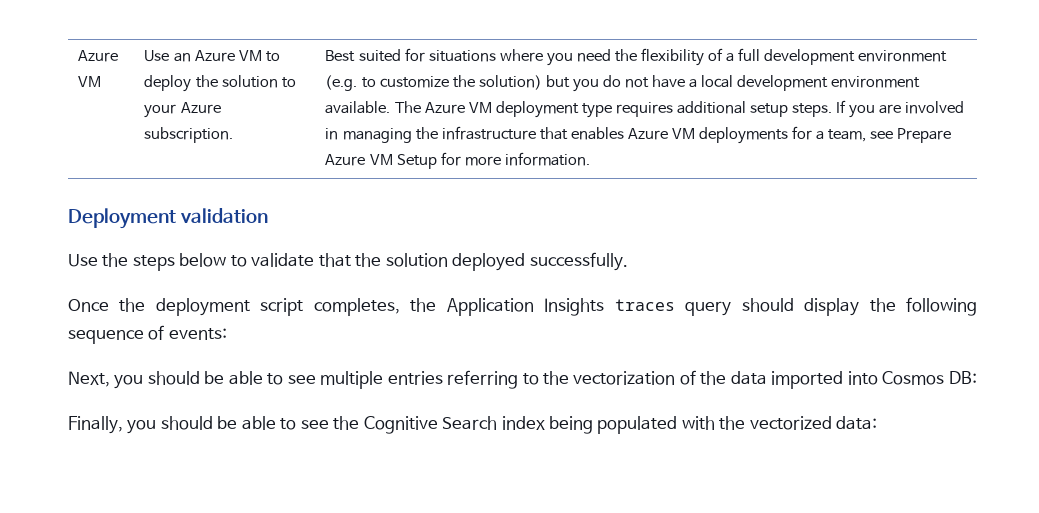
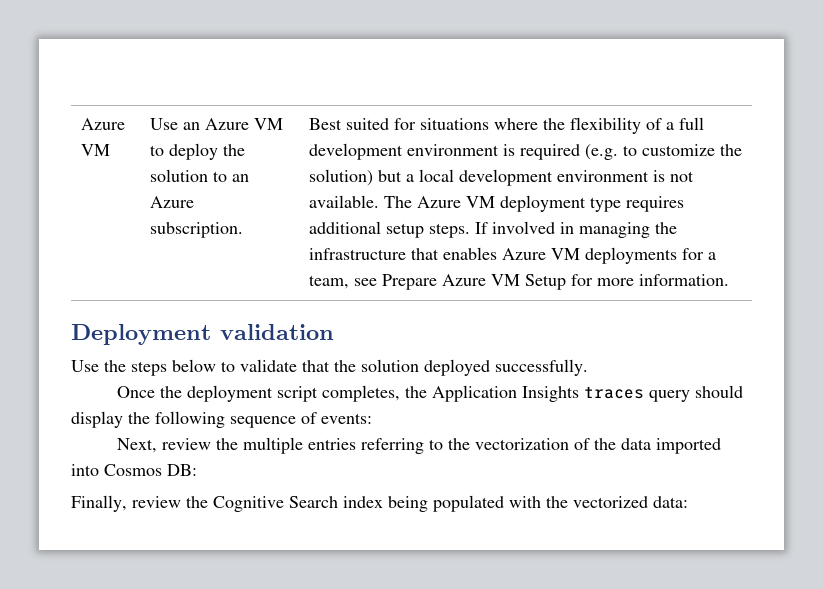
- Use an Azure VM to deploy the solution to your Azure subscription.
+ Use an Azure VM to deploy the solution to an Azure subscription.
- Best suited for situations where you need the flexibility of a full development environment (e.g. to customize the solution) but you do not have a local development environment available.
+ Best suited for situations where the flexibility of a full development environment is required (e.g. to customize the solution) but a local development environment is not available.
- If you are involved in managing the infrastructure that enables Azure VM deployments for a team, see Prepare Azure VM Setup for more information.
+ If involved in managing the infrastructure that enables Azure VM deployments for a team, see Prepare Azure VM Setup for more information.
- Next, you should be able to see multiple entries referring to the vectorization of the data imported into Cosmos DB:
+ Next, review the multiple entries referring to the vectorization of the data imported into Cosmos DB:
- Finally, you should be able to see the Cognitive Search index being populated with the vectorized data:
+ Finally, review the Cognitive Search index being populated with the vectorized data:

